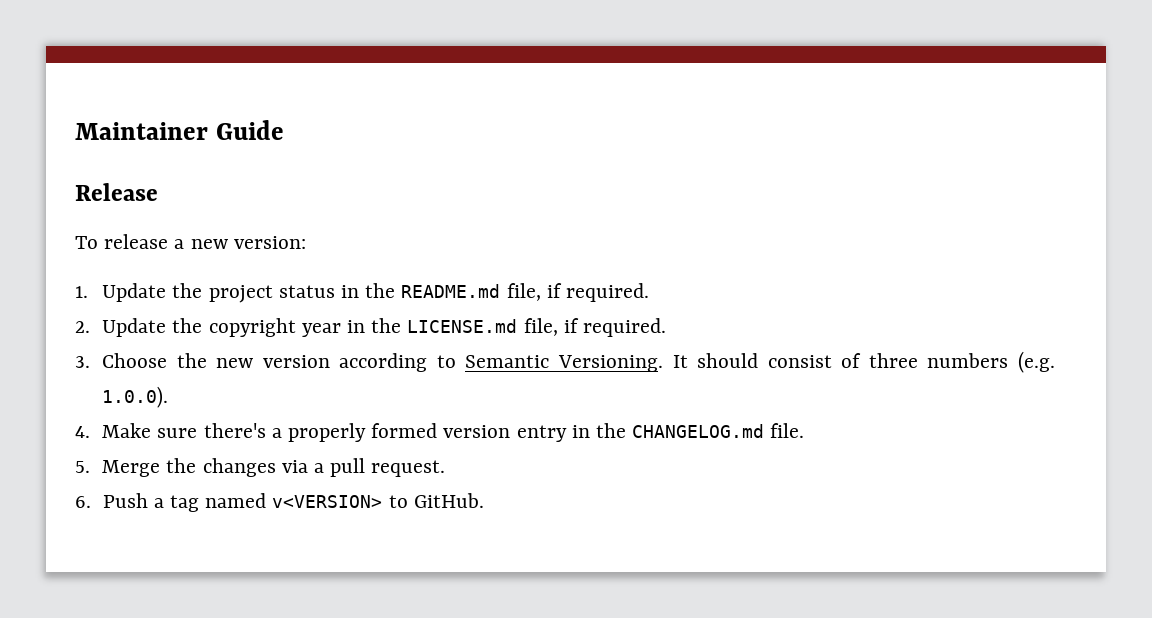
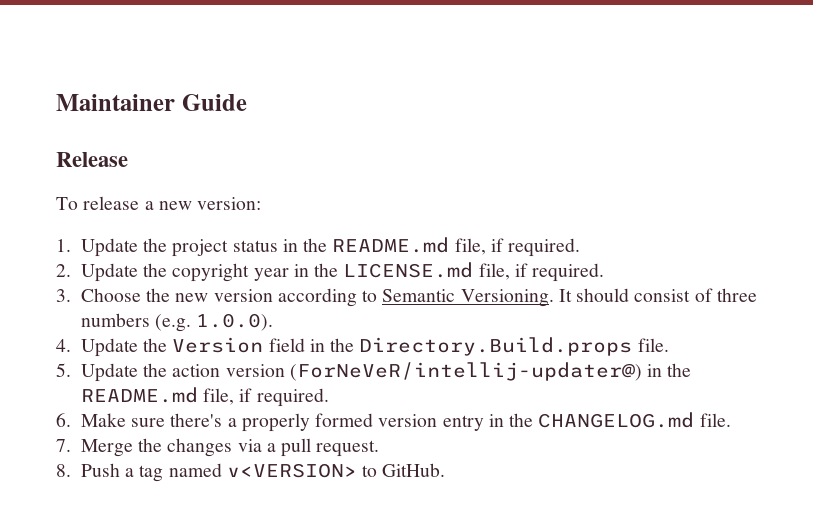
- 4. Make sure there's a properly formed version entry in the CHANGELOG.md file.
+ 4. Update the Version field in the Directory.Build.props file.
+ 5. Update the action version (ForNeVeR/intellij-updater@) in the README.md file, if required.
+ 6. Make sure there's a properly formed version entry in the CHANGELOG.md file.
- 5. Merge the changes via a pull request.
+ 7. Merge the changes via a pull request.
- 6. Push a tag named v<VERSION> to GitHub.
+ 8. Push a tag named v<VERSION> to GitHub.

